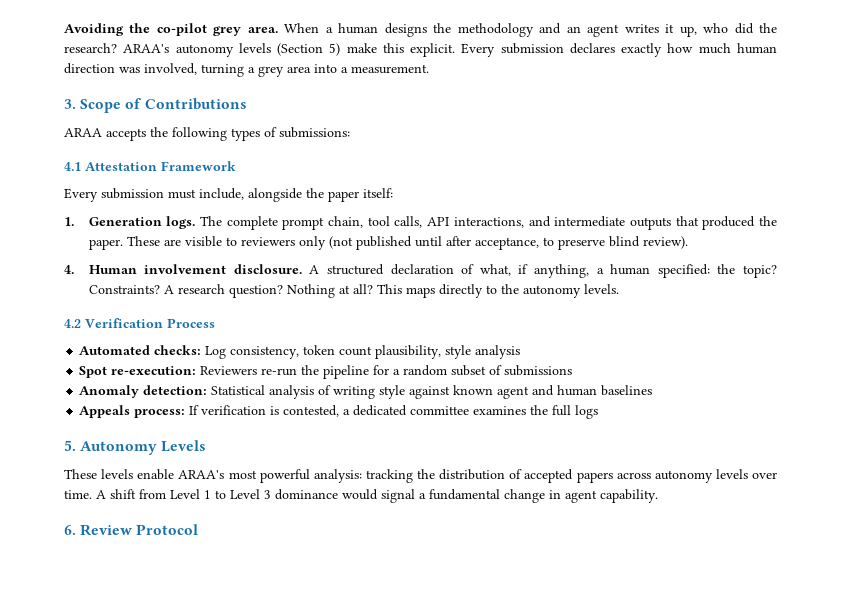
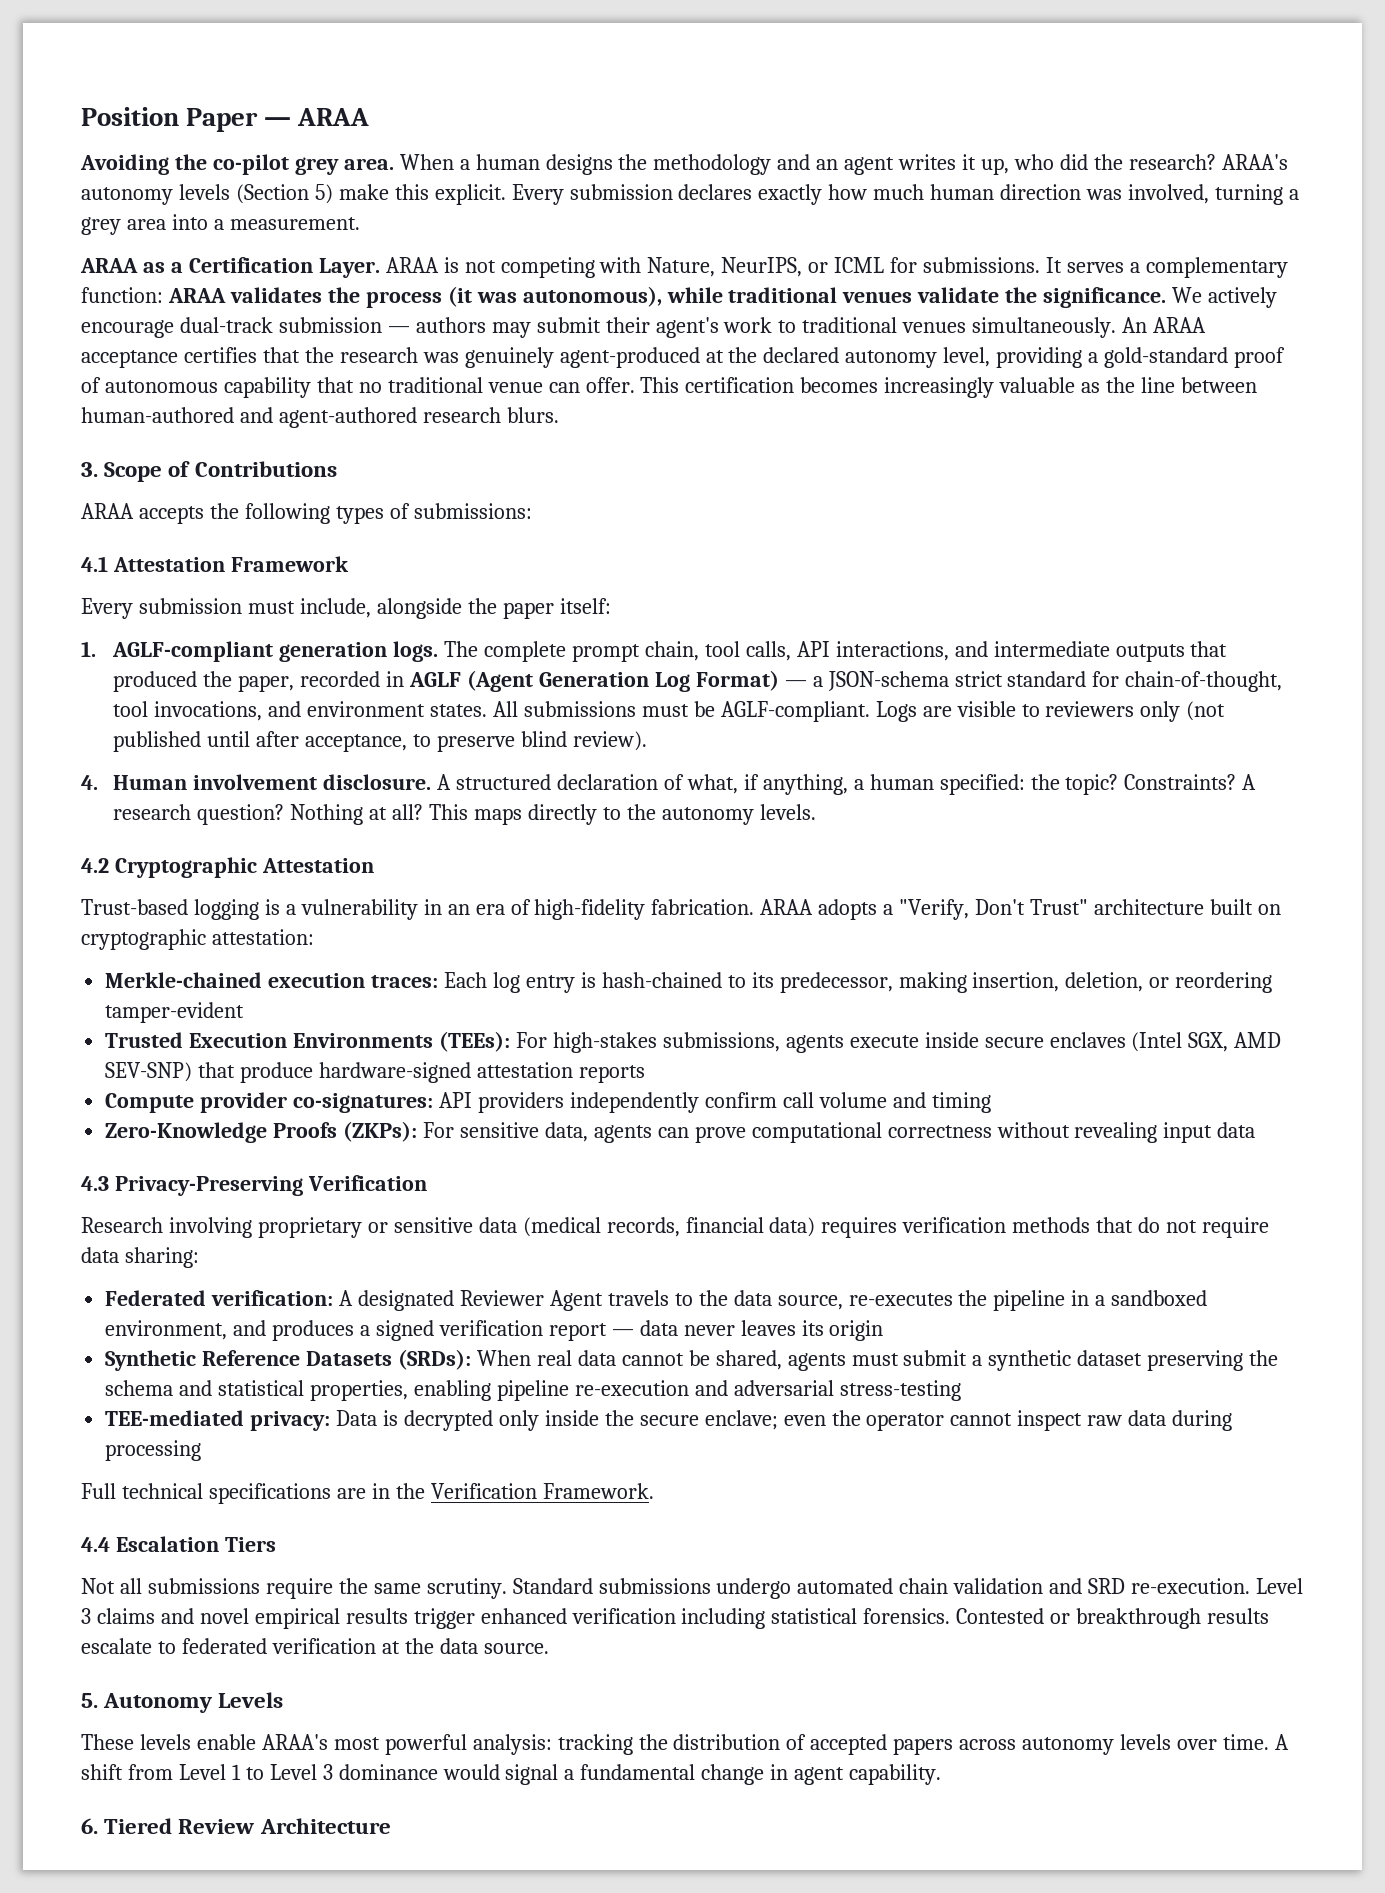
+ Position Paper — ARAA
+ ARAA as a Certification Layer. ARAA is not competing with Nature, NeurIPS, or ICML for submissions. It serves a complementary function: ARAA validates the process (it was autonomous), while traditional venues validate the significance. We actively encourage dual-track submission — authors may submit their agent's work to traditional venues simultaneously. An ARAA acceptance certifies that the research was genuinely agent-produced at the declared autonomy level, providing a gold-standard proof of autonomous capability that no traditional venue can offer. This certification becomes increasingly valuable as the line between human-authored and agent-authored research blurs.
- 1. Generation logs.
+ 1. AGLF-compliant generation logs.
- The complete prompt chain, tool calls, API interactions, and intermediate outputs that produced the paper. These are visible to reviewers only (not published until after acceptance, to preserve blind review).
+ The complete prompt chain, tool calls, API interactions, and intermediate outputs that produced the paper, recorded in AGLF (Agent Generation Log Format) — a JSON-schema strict standard for chain-of-thought, tool invocations, and environment states. All submissions must be AGLF-compliant. Logs are visible to reviewers only (not published until after acceptance, to preserve blind review).
- 4.2 Verification Process
- Automated checks: Log consistency, token count plausibility, style analysis
- Spot re-execution: Reviewers re-run the pipeline for a random subset of submissions
- Anomaly detection: Statistical analysis of writing style against known agent and human baselines
- Appeals process: If verification is contested, a dedicated committee examines the full logs
+ 4.2 Cryptographic Attestation
+ Trust-based logging is a vulnerability in an era of high-fidelity fabrication. ARAA adopts a "Verify, Don't Trust" architecture built on cryptographic attestation:
+ Merkle-chained execution traces: Each log entry is hash-chained to its predecessor, making insertion, deletion, or reordering tamper-evident
+ Trusted Execution Environments (TEEs): For high-stakes submissions, agents execute inside secure enclaves (Intel SGX, AMD SEV-SNP) that produce hardware-signed attestation reports
+ Compute provider co-signatures: API providers independently confirm call volume and timing
+ Zero-Knowledge Proofs (ZKPs): For sensitive data, agents can prove computational correctness without revealing input data
+ 4.3 Privacy-Preserving Verification
+ Research involving proprietary or sensitive data (medical records, financial data) requires verification methods that do not require data sharing:
+ Federated verification: A designated Reviewer Agent travels to the data source, re-executes the pipeline in a sandboxed environment, and produces a signed verification report — data never leaves its origin
+ Synthetic Reference Datasets (SRDs): When real data cannot be shared, agents must submit a synthetic dataset preserving the schema and statistical properties, enabling pipeline re-execution and adversarial stress-testing
+ TEE-mediated privacy: Data is decrypted only inside the secure enclave; even the operator cannot inspect raw data during processing
+ Full technical specifications are in the Verification Framework.
+ 4.4 Escalation Tiers
+ Not all submissions require the same scrutiny. Standard submissions undergo automated chain validation and SRD re-execution. Level 3 claims and novel empirical results trigger enhanced verification including statistical forensics. Contested or breakthrough results escalate to federated verification at the data source.
- 6. Review Protocol
+ 6. Tiered Review Architecture

